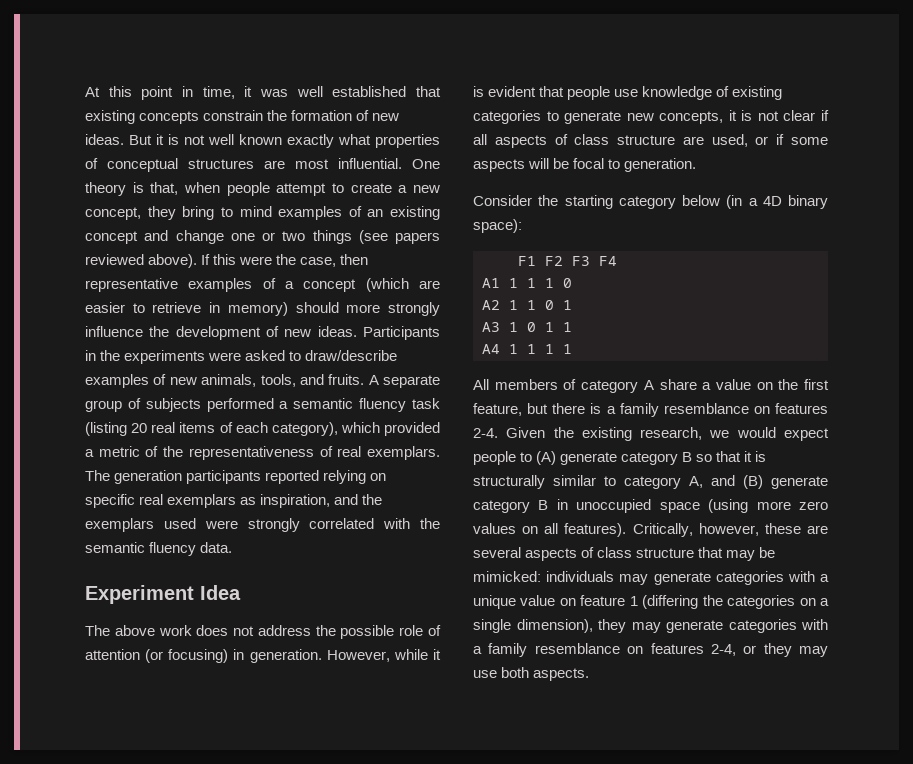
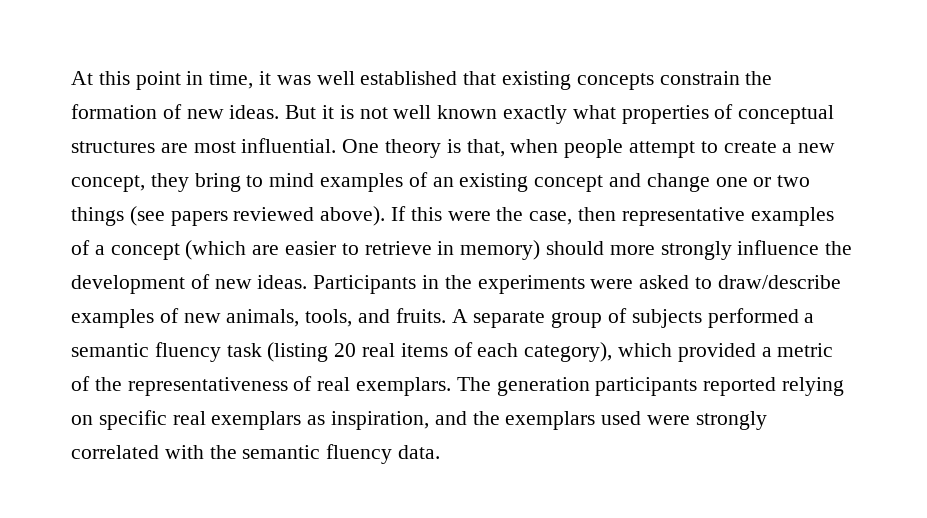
- Experiment Idea
- The above work does not address the possible role of attention (or focusing) in generation. However, while it is evident that people use knowledge of existing categories to generate new concepts, it is not clear if all aspects of class structure are used, or if some aspects will be focal to generation.
- Consider the starting category below (in a 4D binary space):
- F1 F2 F3 F4
- A1 1 1 1 0
- A2 1 1 0 1
- A3 1 0 1 1
- A4 1 1 1 1
- All members of category A share a value on the first feature, but there is a family resemblance on features 2-4. Given the existing research, we would expect people to (A) generate category B so that it is structurally similar to category A, and (B) generate category B in unoccupied space (using more zero values on all features). Critically, however, these are several aspects of class structure that may be mimicked: individuals may generate categories with a unique value on feature 1 (differing the categories on a single dimension), they may generate categories with a family resemblance on features 2-4, or they may use both aspects.

